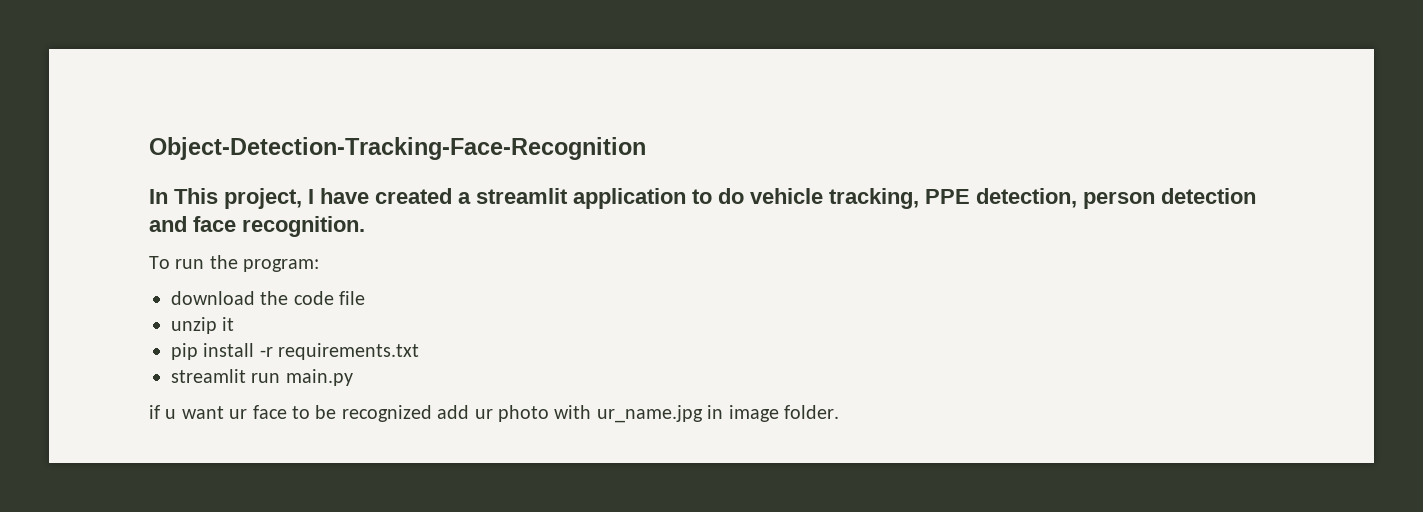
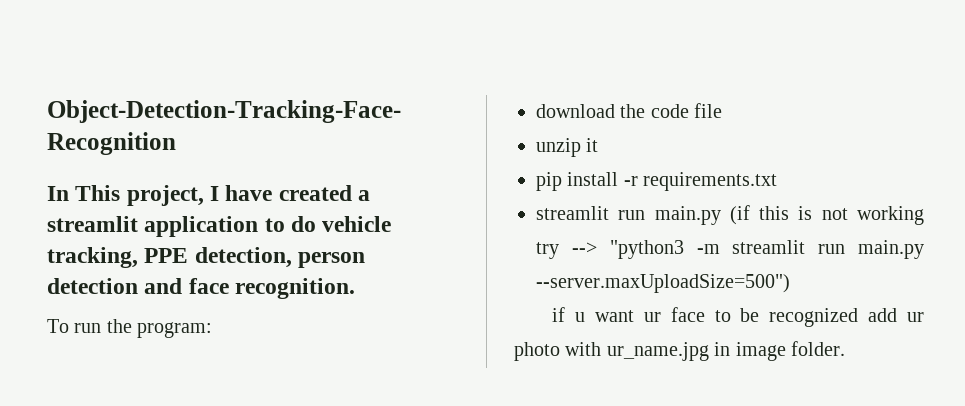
- streamlit run main.py
+ streamlit run main.py (if this is not working try --> "python3 -m streamlit run main.py --server.maxUploadSize=500")

